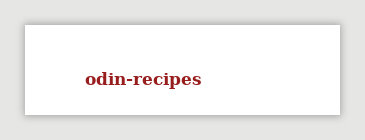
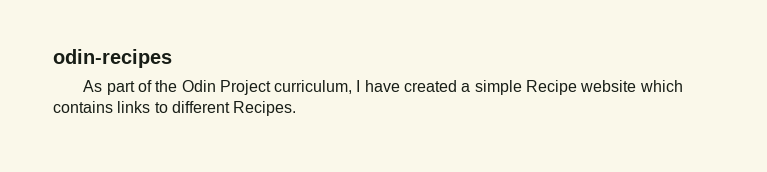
+ As part of the Odin Project curriculum, I have created a simple Recipe website which contains links to different Recipes.

